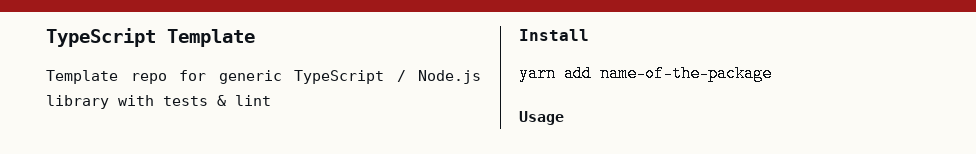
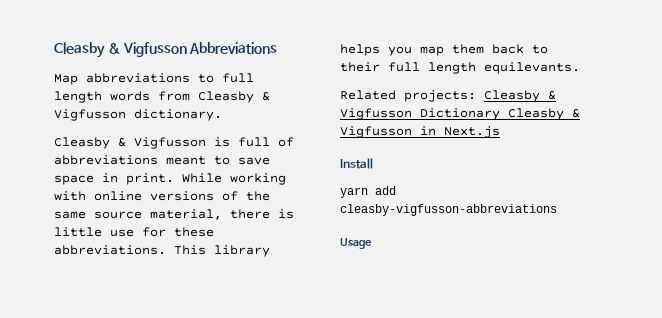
- TypeScript Template
- Template repo for generic TypeScript / Node.js library with tests & lint
+ Cleasby & Vigfusson Abbreviations
+ Map abbreviations to full length words from Cleasby & Vigfusson dictionary.
+ Cleasby & Vigfusson is full of abbreviations meant to save space in print. While working with online versions of the same source material, there is little use for these abbreviations. This library helps you map them back to their full length equilevants.
+ Related projects: Cleasby & Vigfusson Dictionary Cleasby & Vigfusson in Next.js
- yarn add name-of-the-package
+ yarn add cleasby-vigfusson-abbreviations

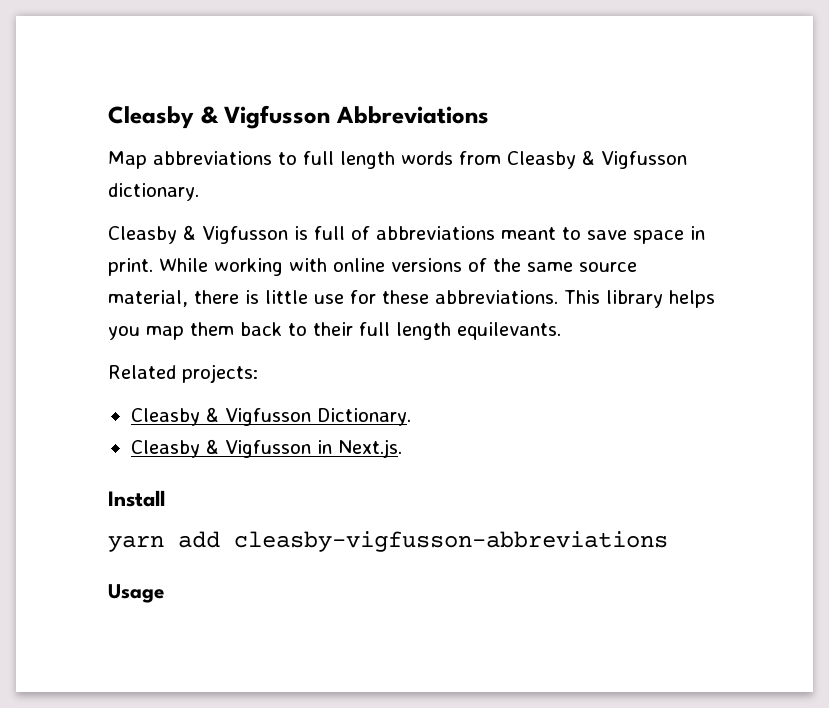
- Related projects: Cleasby & Vigfusson Dictionary Cleasby & Vigfusson in Next.js
+ Related projects:
+ Cleasby & Vigfusson Dictionary.
+ Cleasby & Vigfusson in Next.js.

